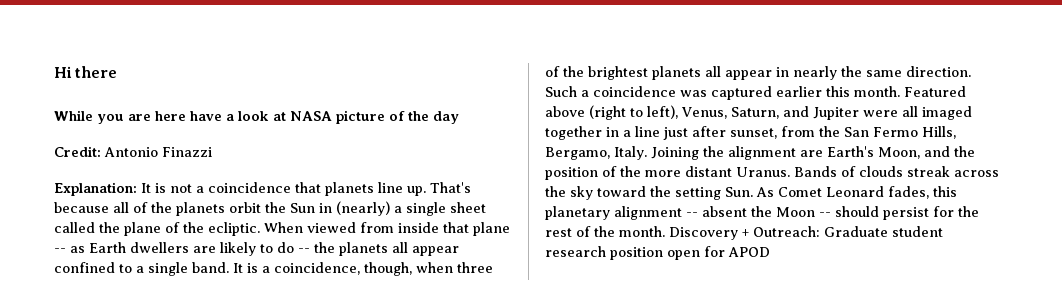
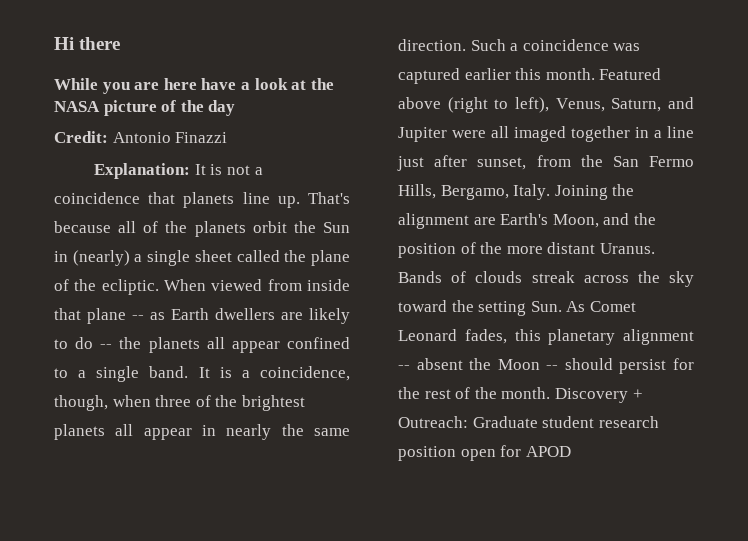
- While you are here have a look at NASA picture of the day
+ While you are here have a look at the NASA picture of the day

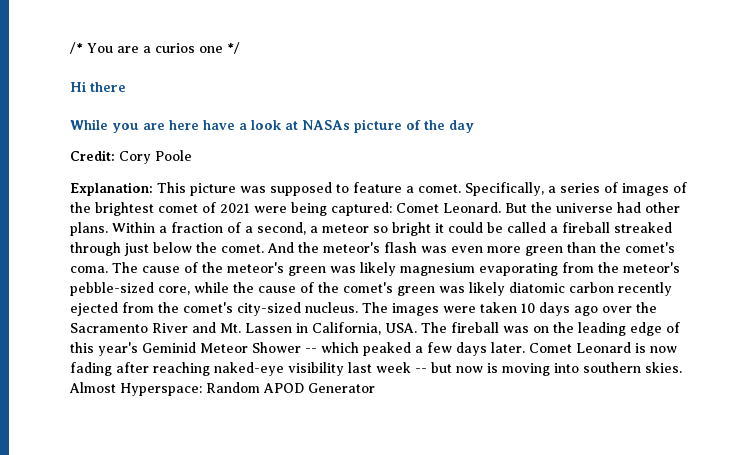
+ /* You are a curios one */
- While you are here have a look at the NASA picture of the day
+ While you are here have a look at NASAs picture of the day
- Credit: Antonio Finazzi
+ Credit: Cory Poole
- Explanation: It is not a coincidence that planets line up. That's because all of the planets orbit the Sun in (nearly) a single sheet called the plane of the ecliptic. When viewed from inside that plane -- as Earth dwellers are likely to do -- the planets all appear confined to a single band. It is a coincidence, though, when three of the brightest planets all appear in nearly the same direction. Such a coincidence was captured earlier this month. Featured above (right to left), Venus, Saturn, and Jupiter were all imaged together in a line just after sunset, from the San Fermo Hills, Bergamo, Italy. Joining the alignment are Earth's Moon, and the position of the more distant Uranus. Bands of clouds streak across the sky toward the setting Sun. As Comet Leonard fades, this planetary alignment -- absent the Moon -- should persist for the rest of the month. Discovery + Outreach: Graduate student research position open for APOD
+ Explanation: This picture was supposed to feature a comet. Specifically, a series of images of the brightest comet of 2021 were being captured: Comet Leonard. But the universe had other plans. Within a fraction of a second, a meteor so bright it could be called a fireball streaked through just below the comet. And the meteor's flash was even more green than the comet's coma. The cause of the meteor's green was likely magnesium evaporating from the meteor's pebble-sized core, while the cause of the comet's green was likely diatomic carbon recently ejected from the comet's city-sized nucleus. The images were taken 10 days ago over the Sacramento River and Mt. Lassen in California, USA. The fireball was on the leading edge of this year's Geminid Meteor Shower -- which peaked a few days later. Comet Leonard is now fading after reaching naked-eye visibility last week -- but now is moving into southern skies. Almost Hyperspace: Random APOD Generator

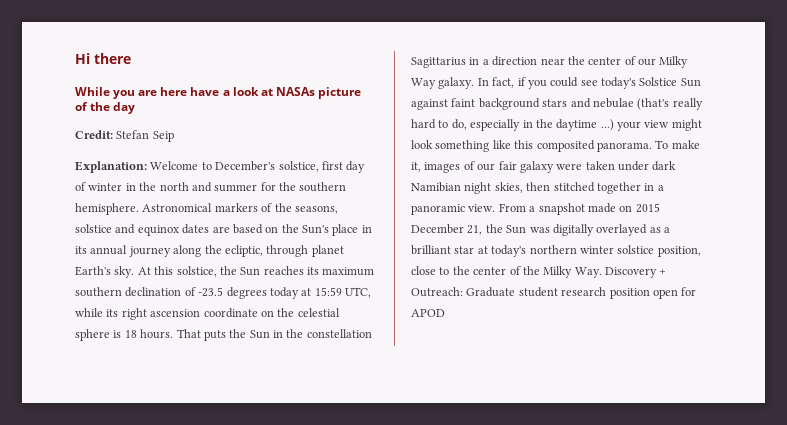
- /* You are a curios one */
- Credit: Cory Poole
+ Credit: Stefan Seip
- Explanation: This picture was supposed to feature a comet. Specifically, a series of images of the brightest comet of 2021 were being captured: Comet Leonard. But the universe had other plans. Within a fraction of a second, a meteor so bright it could be called a fireball streaked through just below the comet. And the meteor's flash was even more green than the comet's coma. The cause of the meteor's green was likely magnesium evaporating from the meteor's pebble-sized core, while the cause of the comet's green was likely diatomic carbon recently ejected from the comet's city-sized nucleus. The images were taken 10 days ago over the Sacramento River and Mt. Lassen in California, USA. The fireball was on the leading edge of this year's Geminid Meteor Shower -- which peaked a few days later. Comet Leonard is now fading after reaching naked-eye visibility last week -- but now is moving into southern skies. Almost Hyperspace: Random APOD Generator
+ Explanation: Welcome to December's solstice, first day of winter in the north and summer for the southern hemisphere. Astronomical markers of the seasons, solstice and equinox dates are based on the Sun's place in its annual journey along the ecliptic, through planet Earth's sky. At this solstice, the Sun reaches its maximum southern declination of -23.5 degrees today at 15:59 UTC, while its right ascension coordinate on the celestial sphere is 18 hours. That puts the Sun in the constellation Sagittarius in a direction near the center of our Milky Way galaxy. In fact, if you could see today's Solstice Sun against faint background stars and nebulae (that's really hard to do, especially in the daytime ...) your view might look something like this composited panorama. To make it, images of our fair galaxy were taken under dark Namibian night skies, then stitched together in a panoramic view. From a snapshot made on 2015 December 21, the Sun was digitally overlayed as a brilliant star at today's northern winter solstice position, close to the center of the Milky Way. Discovery + Outreach: Graduate student research position open for APOD

